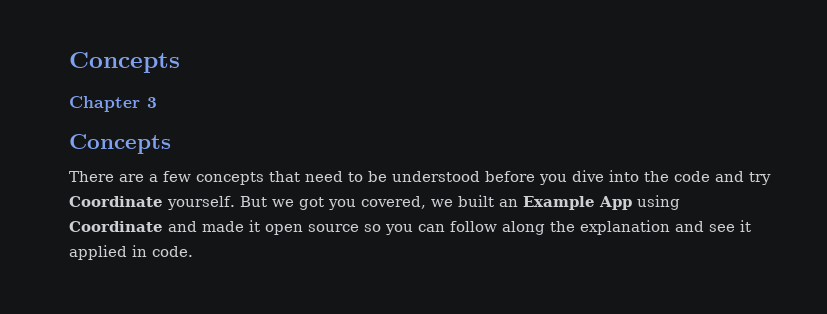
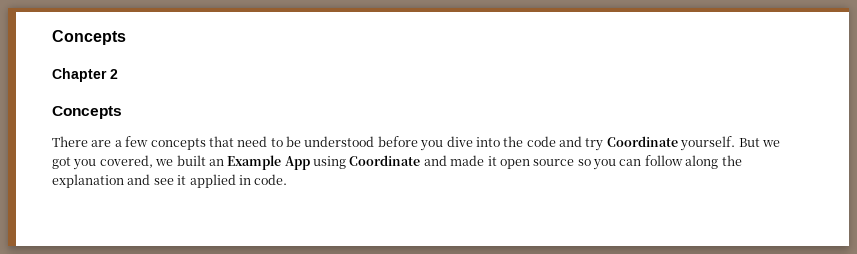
- Chapter 3
+ Chapter 2

